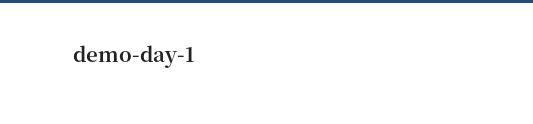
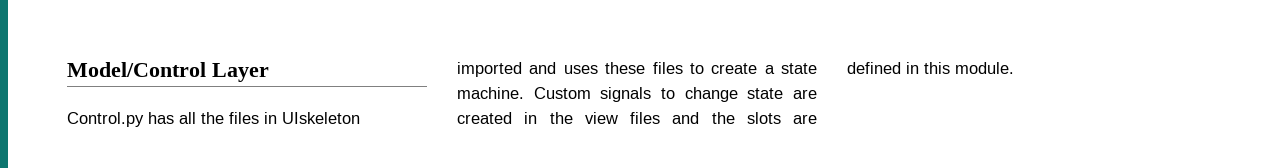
- demo-day-1
+ Model/Control Layer
+ Control.py has all the files in UIskeleton imported and uses these files to create a state machine. Custom signals to change state are created in the view files and the slots are defined in this module.

